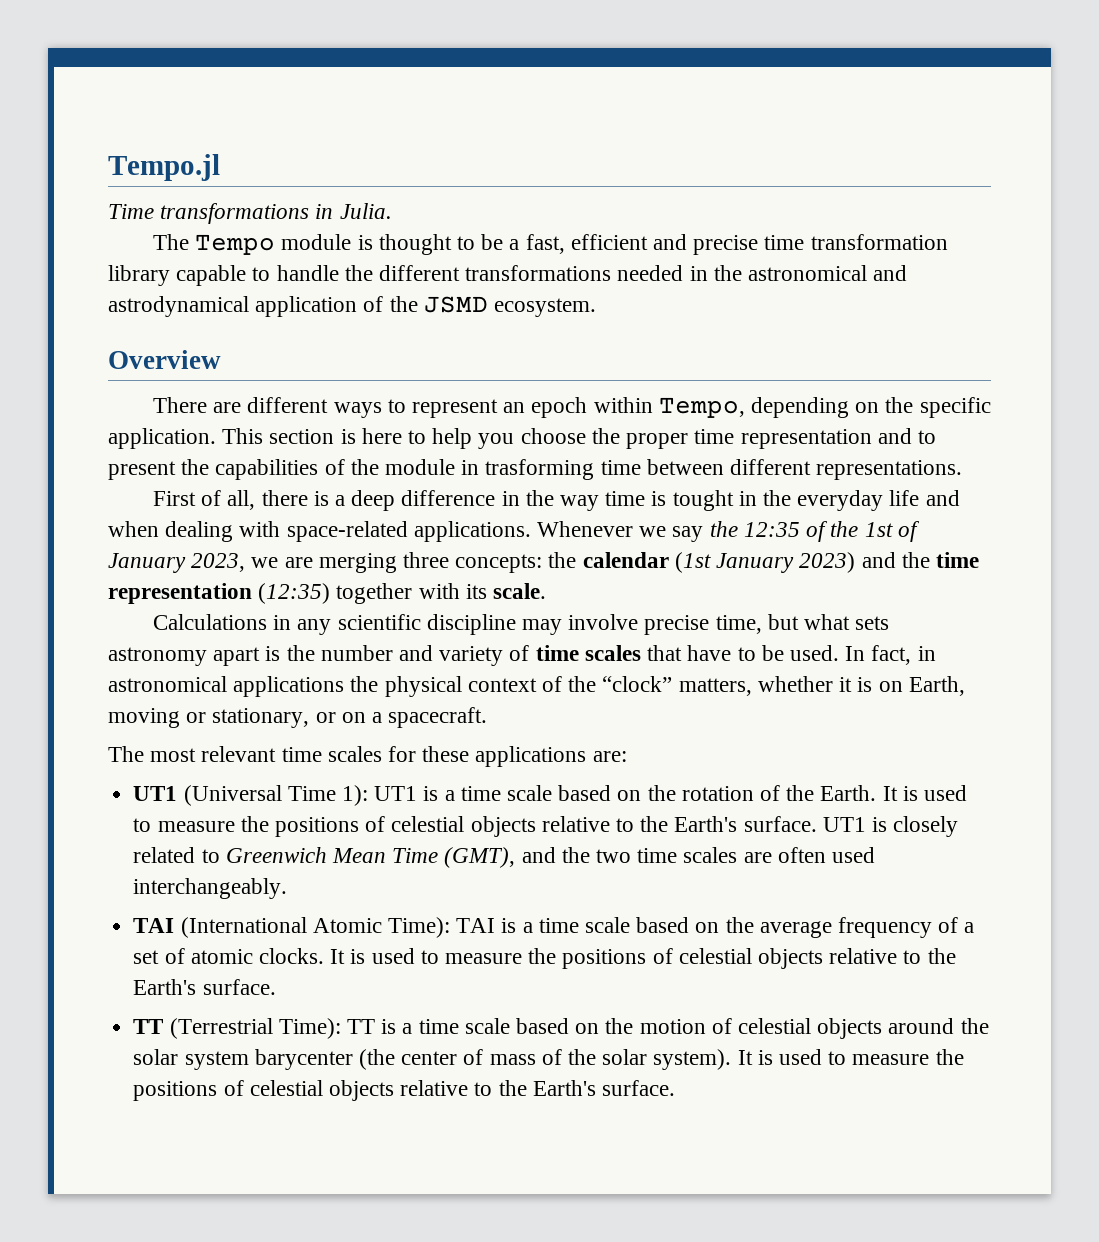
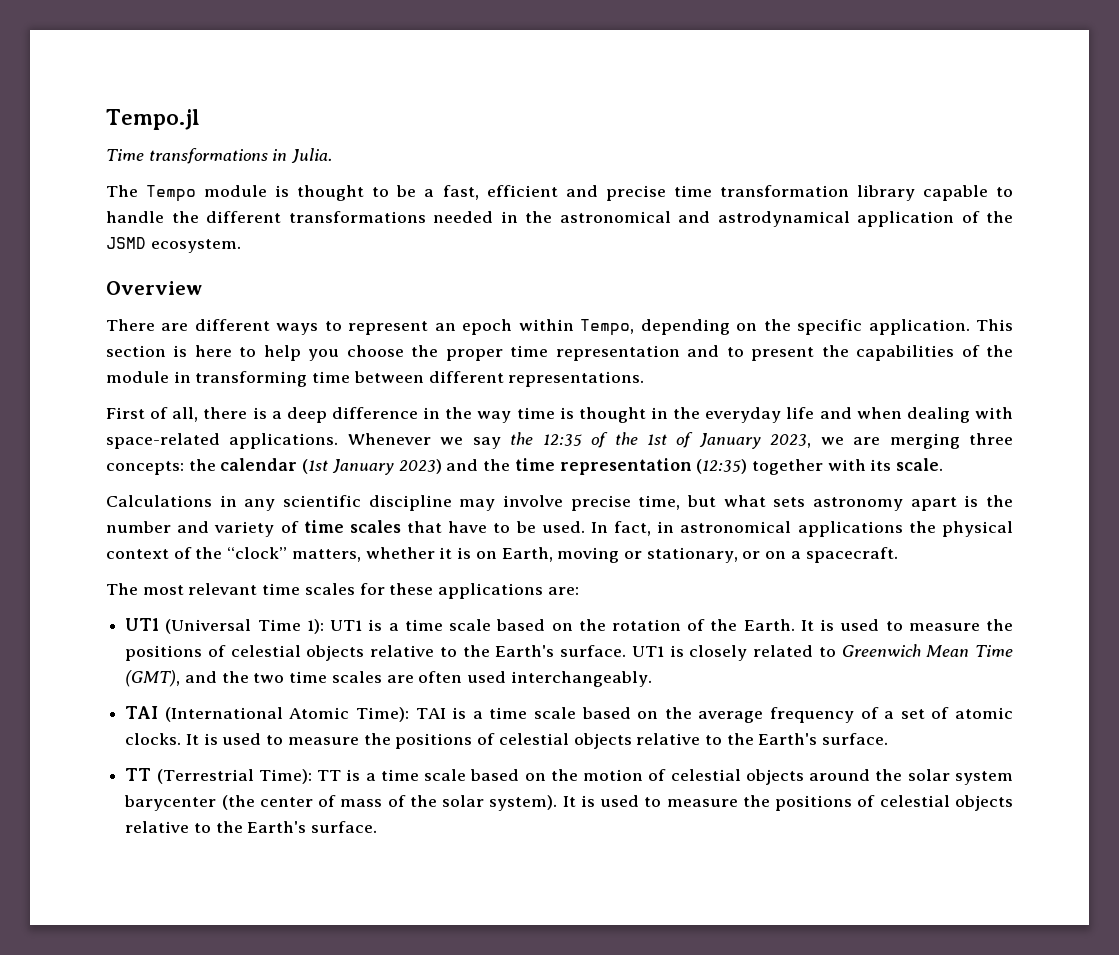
- This section is here to help you choose the proper time representation and to present the capabilities of the module in trasforming time between different representations.
+ This section is here to help you choose the proper time representation and to present the capabilities of the module in transforming time between different representations.
- First of all, there is a deep difference in the way time is tought in the everyday life and when dealing with space-related applications.
+ First of all, there is a deep difference in the way time is thought in the everyday life and when dealing with space-related applications.

